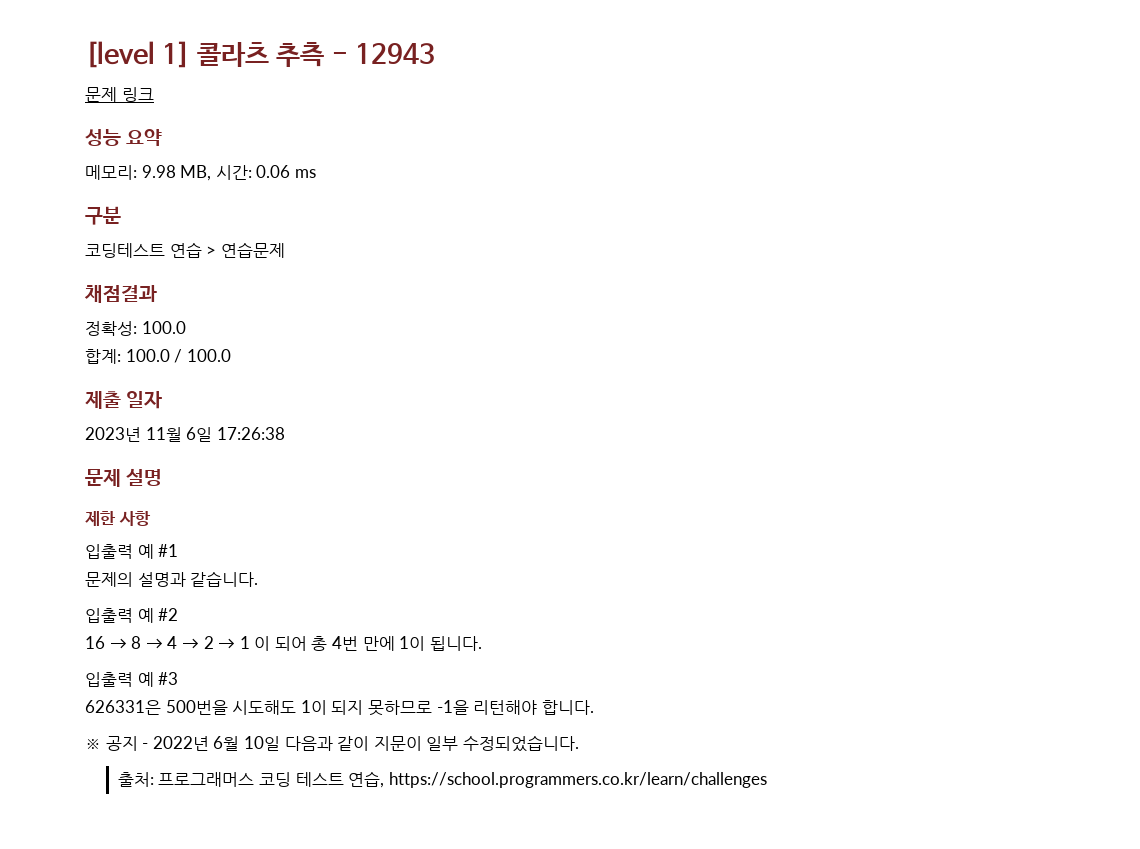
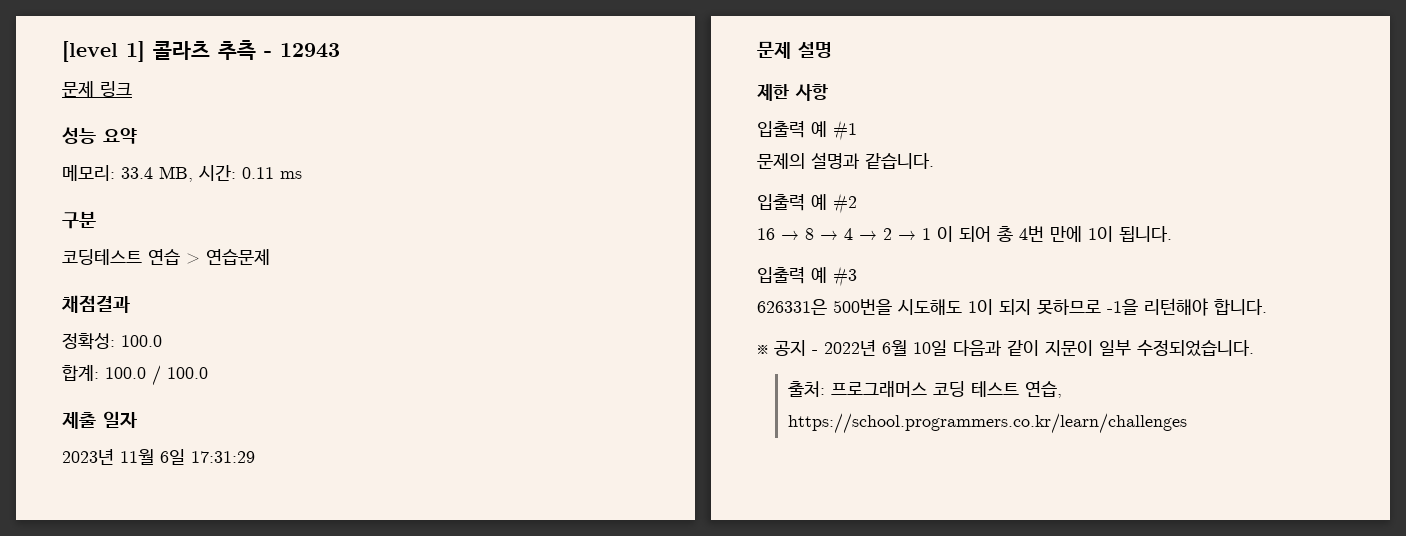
- 메모리: 9.98 MB, 시간: 0.06 ms
+ 메모리: 33.4 MB, 시간: 0.11 ms
- 2023년 11월 6일 17:26:38
+ 2023년 11월 6일 17:31:29

